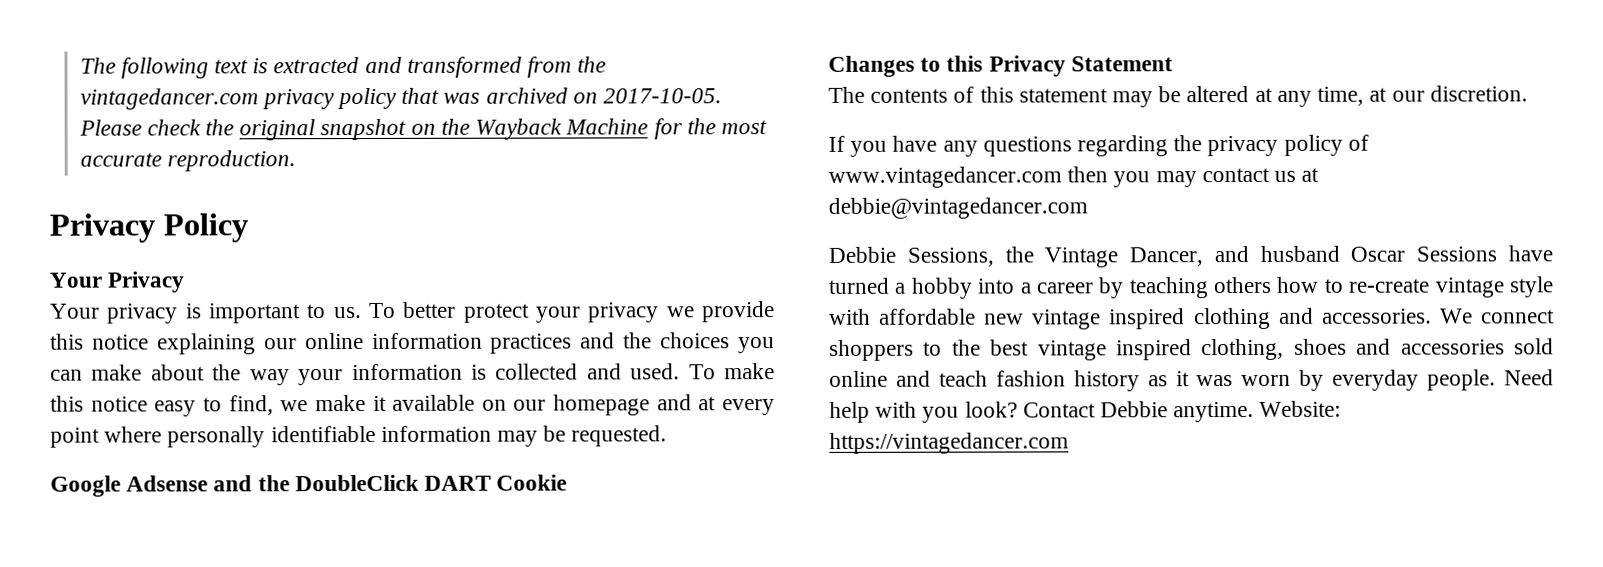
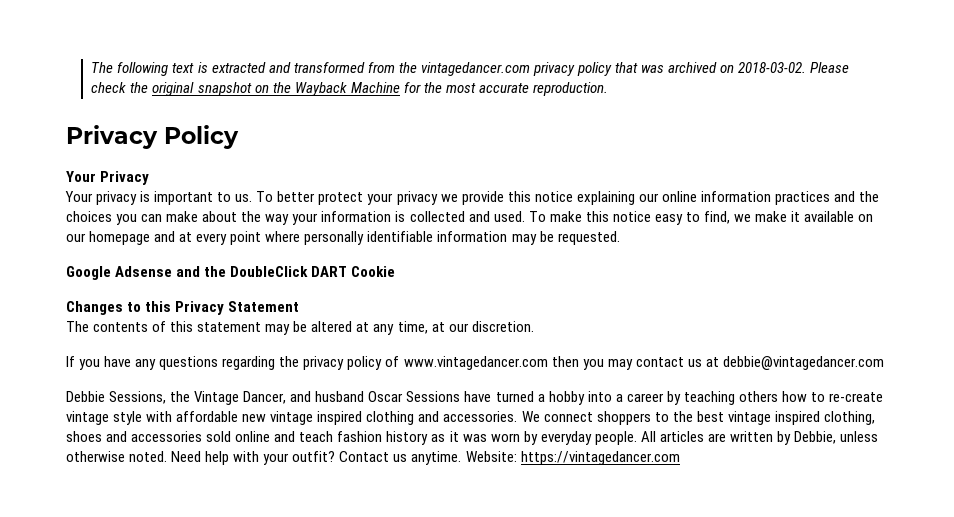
- The following text is extracted and transformed from the vintagedancer.com privacy policy that was archived on 2017-10-05.
+ The following text is extracted and transformed from the vintagedancer.com privacy policy that was archived on 2018-03-02.
- Need help with you look? Contact Debbie anytime.
+ All articles are written by Debbie, unless otherwise noted. Need help with your outfit? Contact us anytime.

